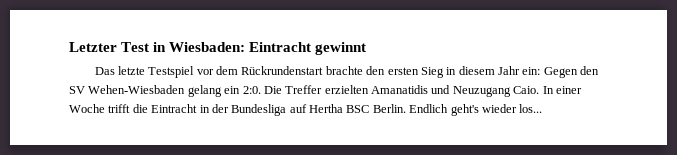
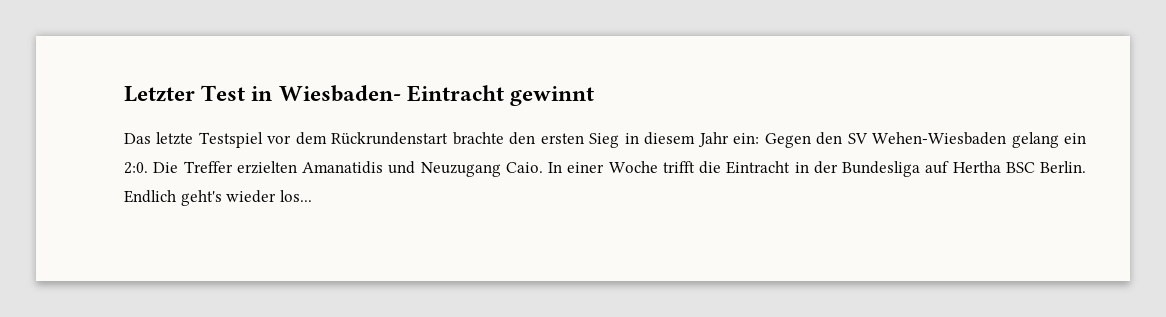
- Letzter Test in Wiesbaden: Eintracht gewinnt
+ Letzter Test in Wiesbaden- Eintracht gewinnt

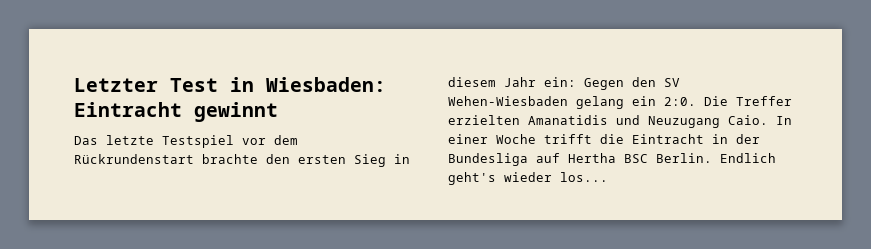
- Letzter Test in Wiesbaden- Eintracht gewinnt
+ Letzter Test in Wiesbaden: Eintracht gewinnt

